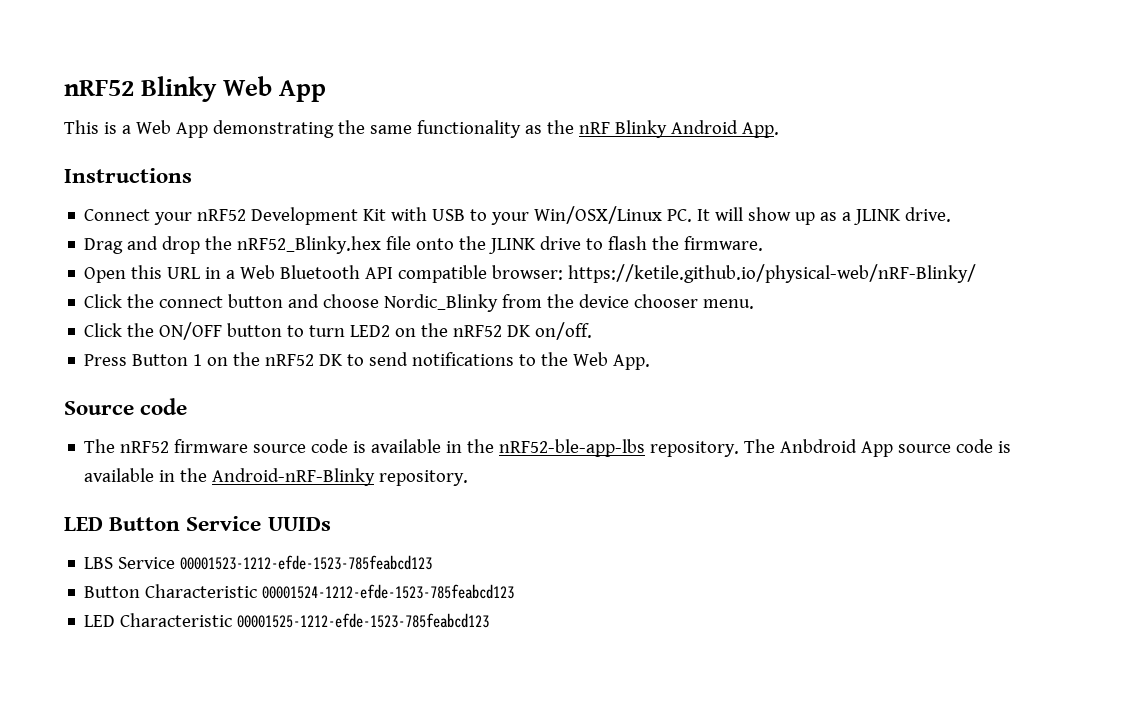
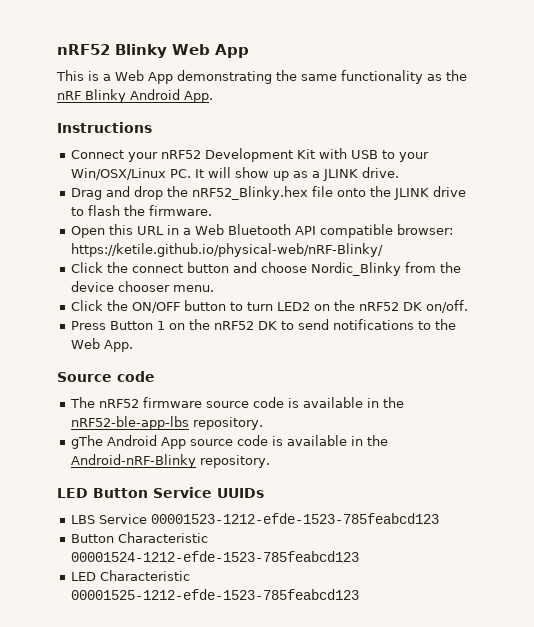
- The nRF52 firmware source code is available in the nRF52-ble-app-lbs repository. The Anbdroid App source code is available in the Android-nRF-Blinky repository.
+ The nRF52 firmware source code is available in the nRF52-ble-app-lbs repository.
+ gThe Android App source code is available in the Android-nRF-Blinky repository.

